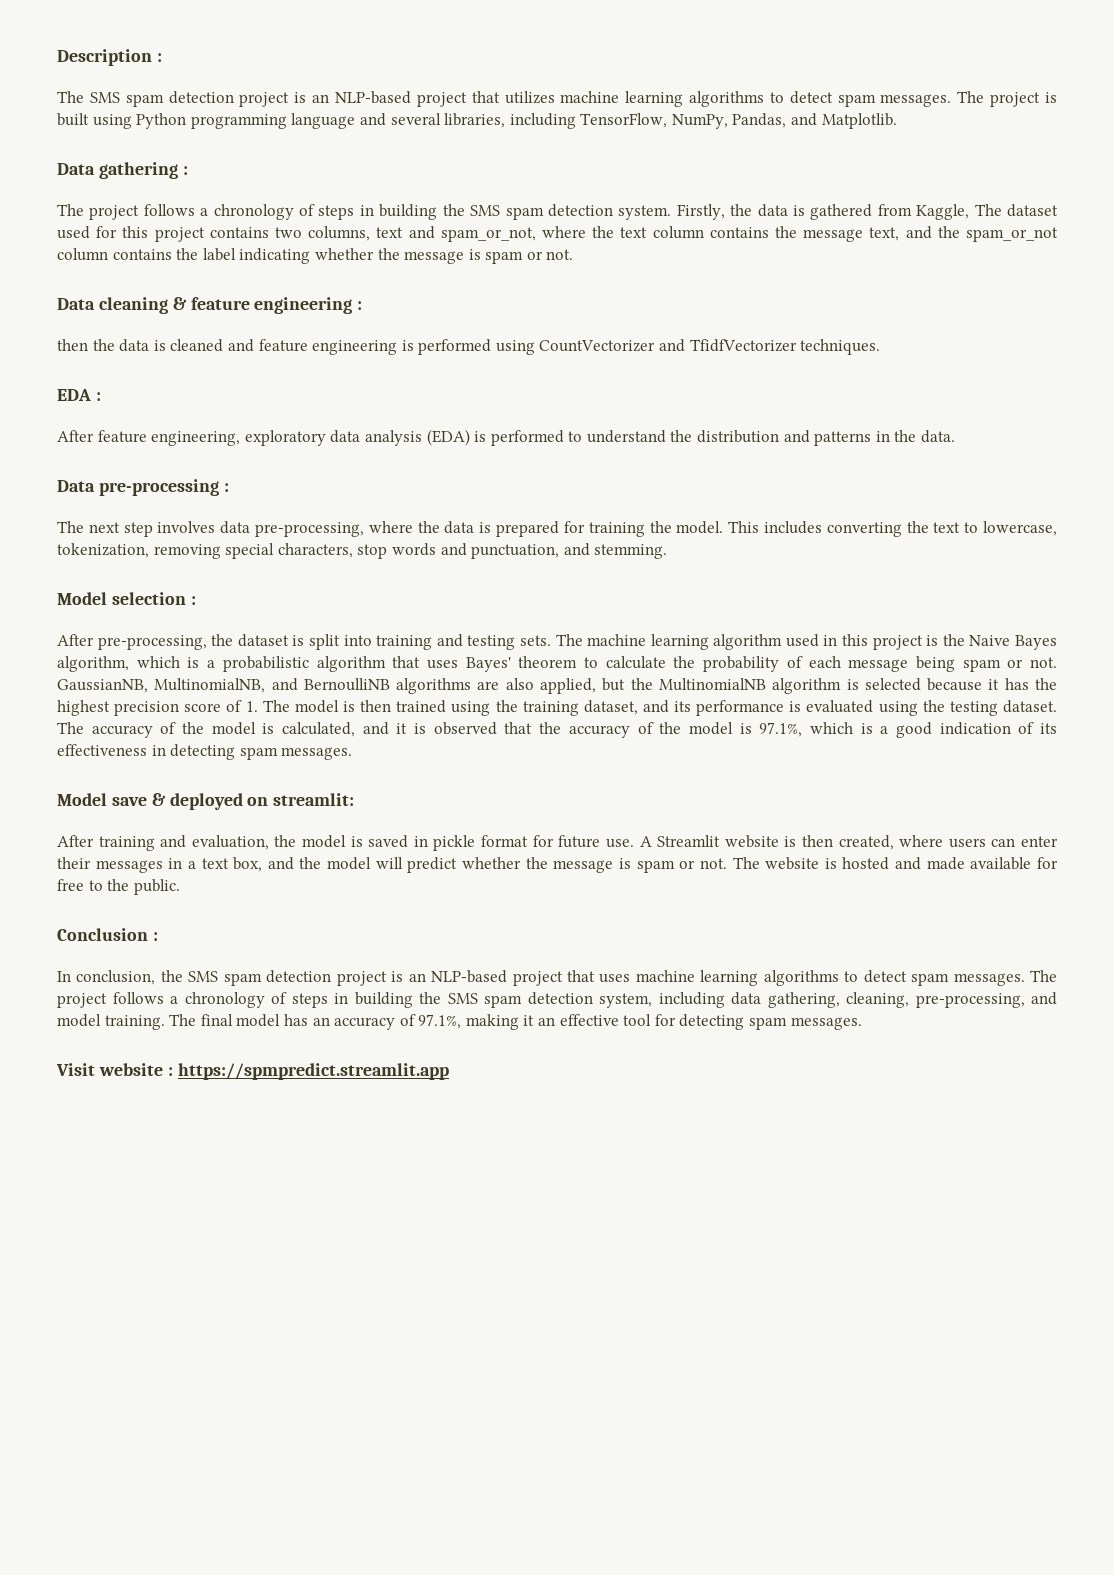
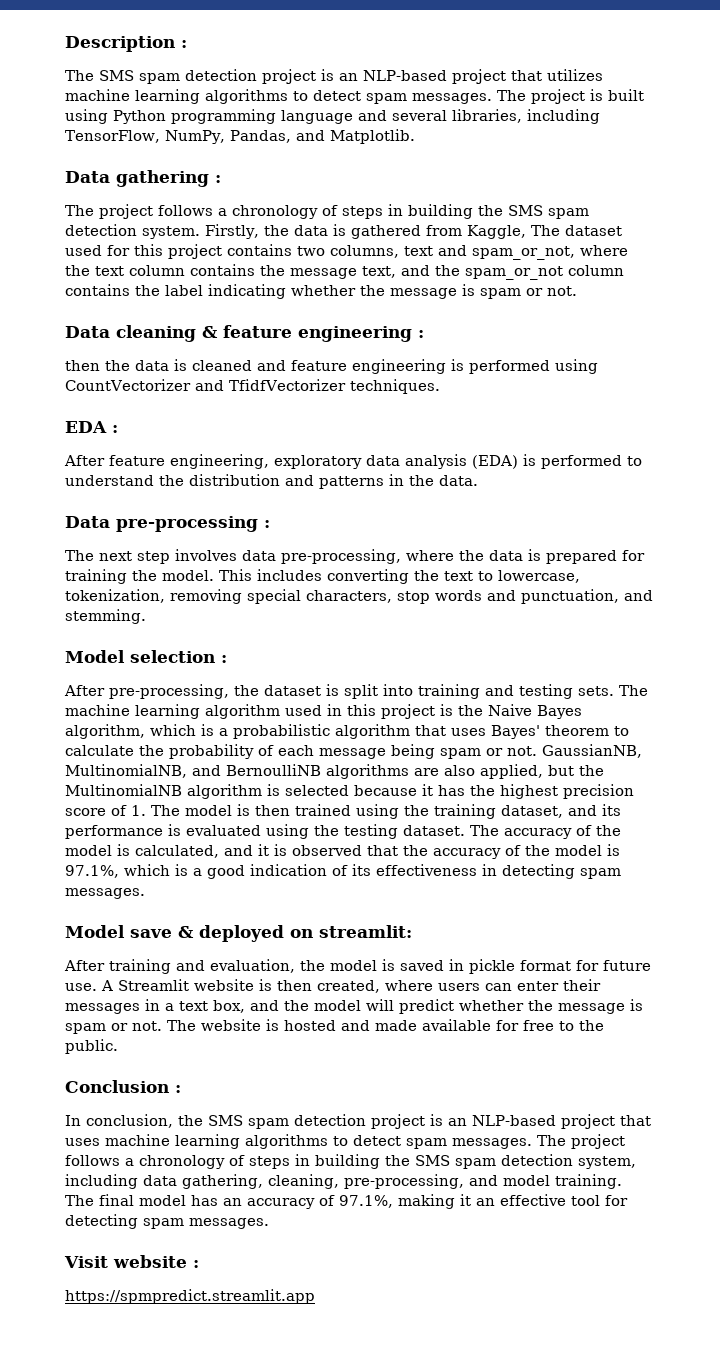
- Visit website : https://spmpredict.streamlit.app
+ Visit website :
+ https://spmpredict.streamlit.app

